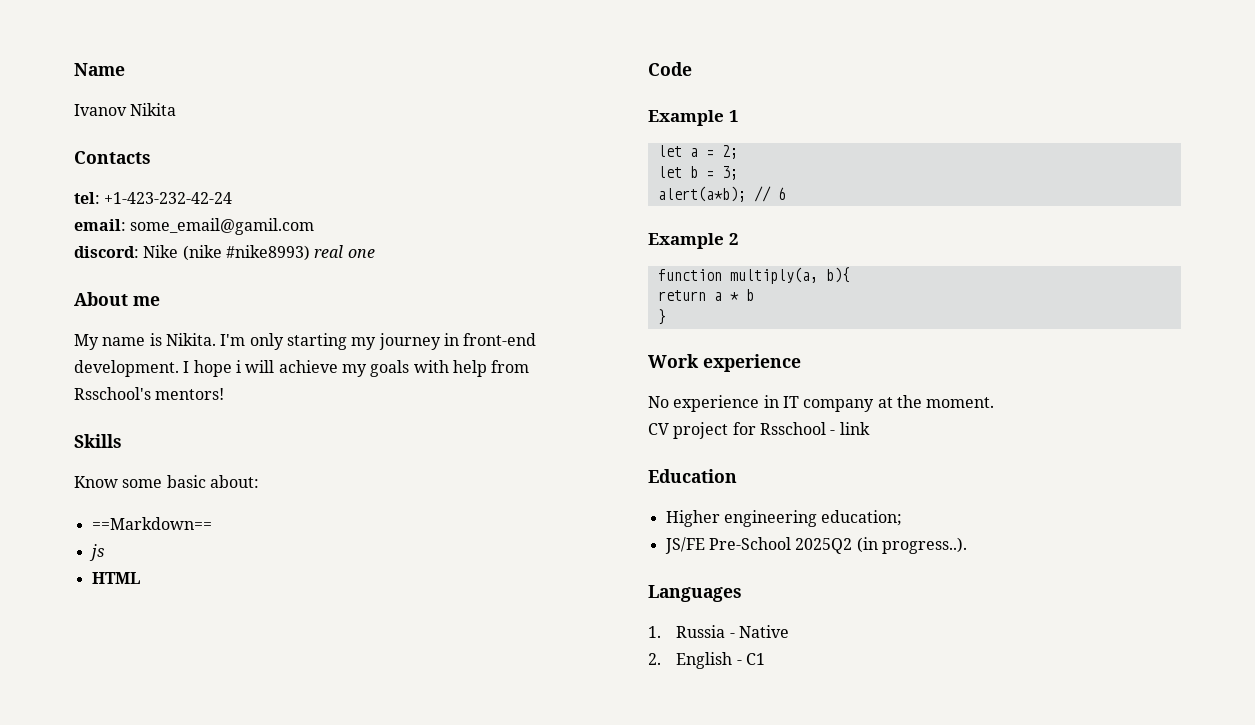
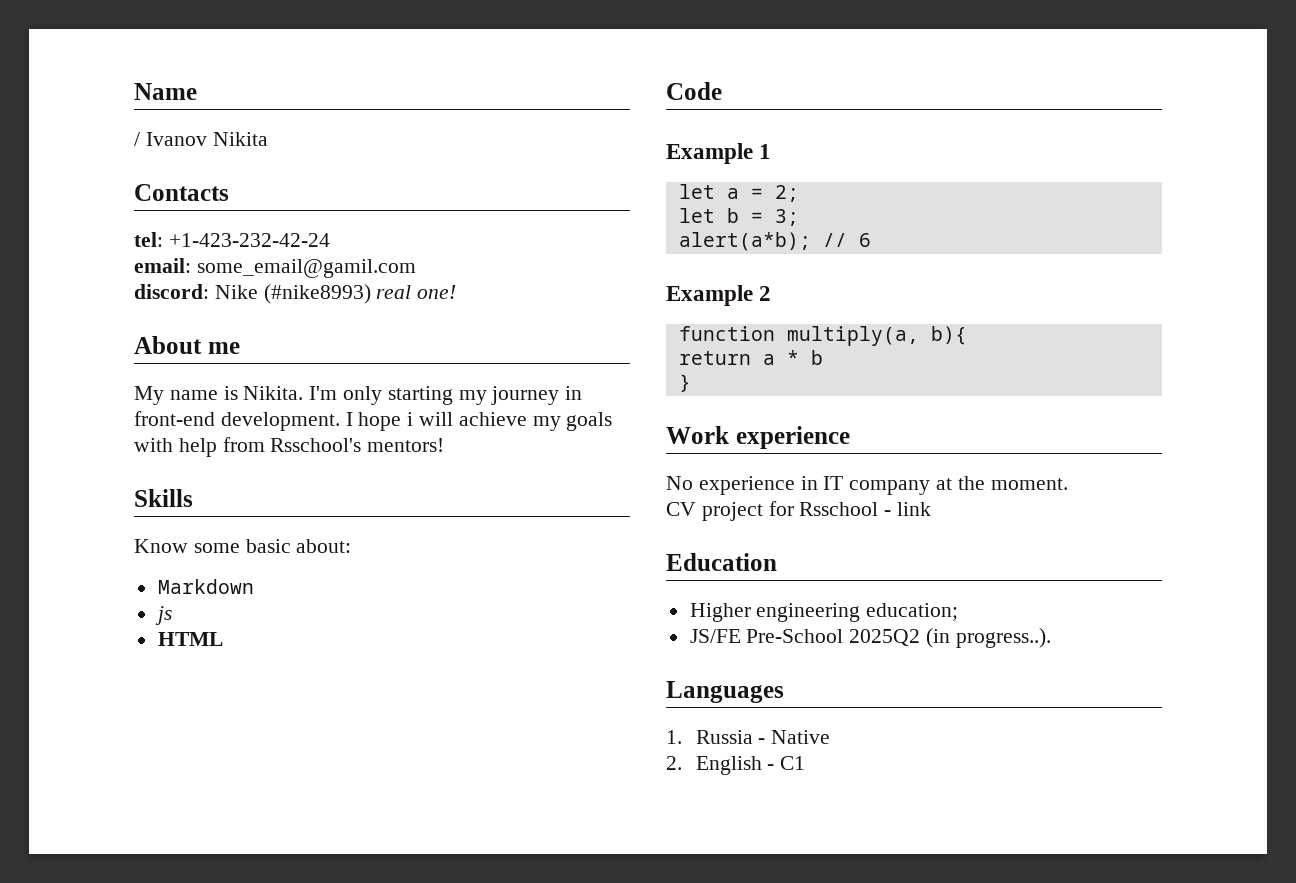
- Ivanov Nikita
+ / Ivanov Nikita
- discord: Nike (nike #nike8993) real one
+ discord: Nike (#nike8993) real one!
- ==Markdown==
+ Markdown

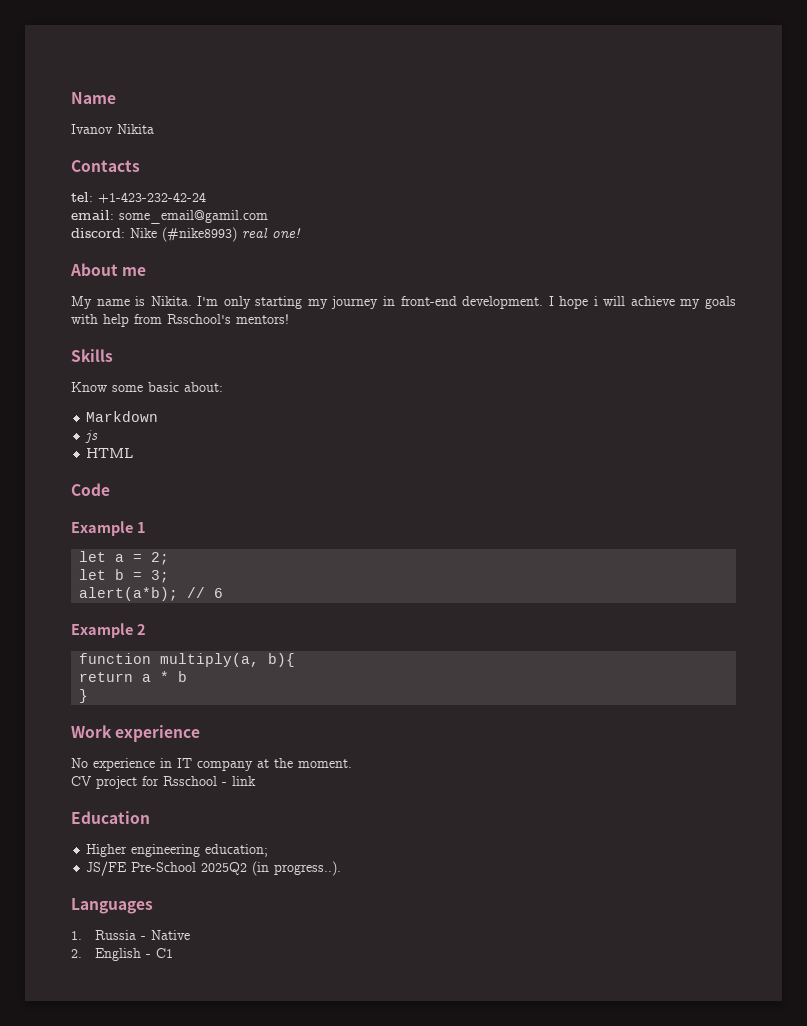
- / Ivanov Nikita
+ Ivanov Nikita

